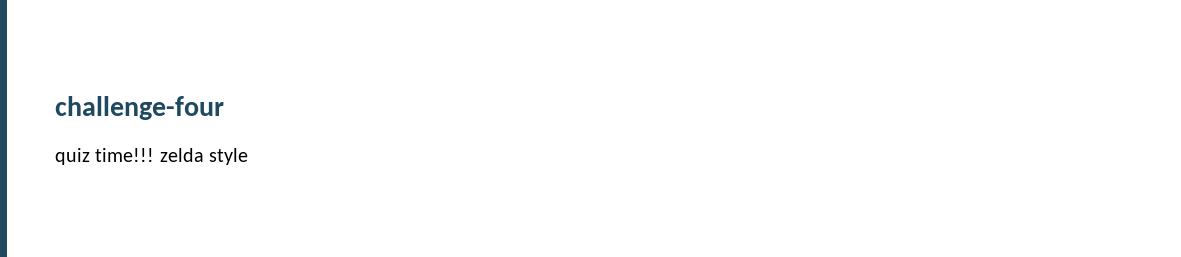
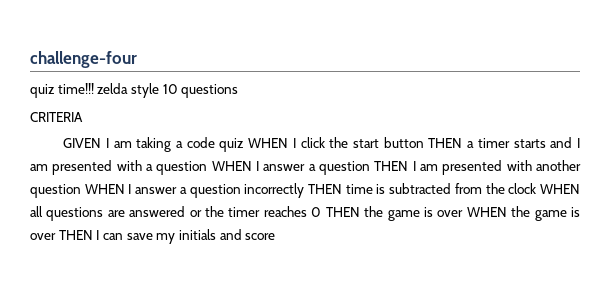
- quiz time!!! zelda style
+ quiz time!!! zelda style 10 questions
+ CRITERIA
+ GIVEN I am taking a code quiz WHEN I click the start button THEN a timer starts and I am presented with a question WHEN I answer a question THEN I am presented with another question WHEN I answer a question incorrectly THEN time is subtracted from the clock WHEN all questions are answered or the timer reaches 0 THEN the game is over WHEN the game is over THEN I can save my initials and score

